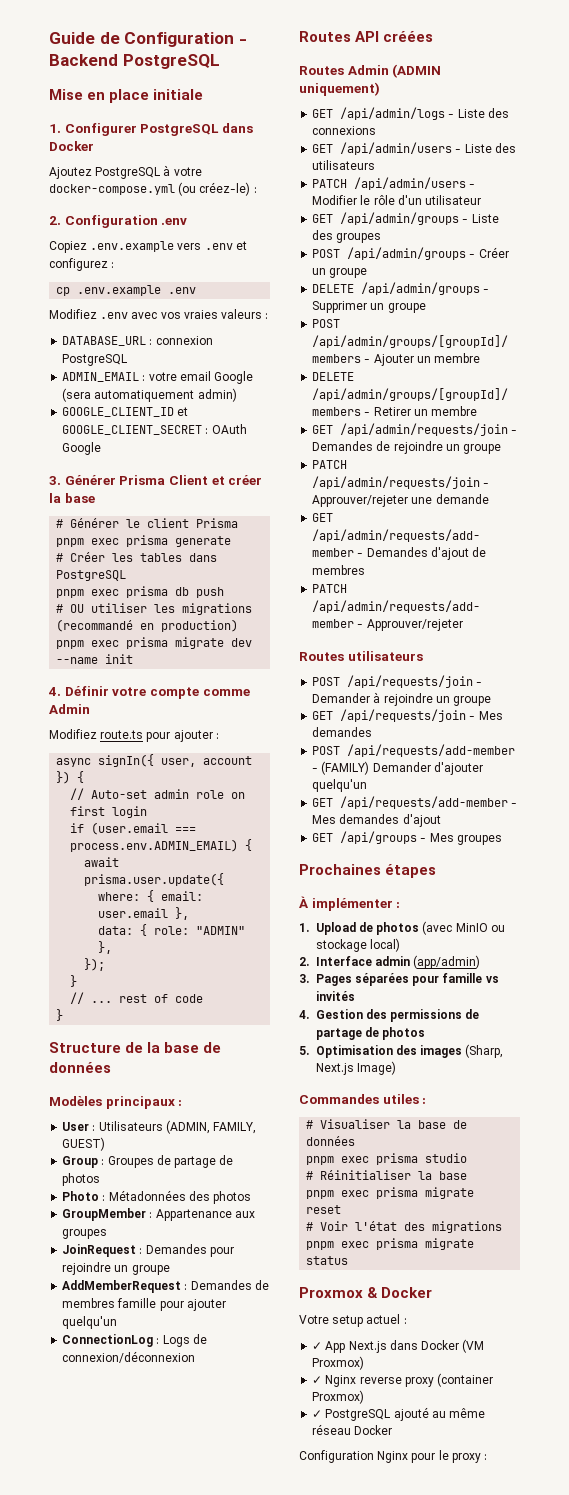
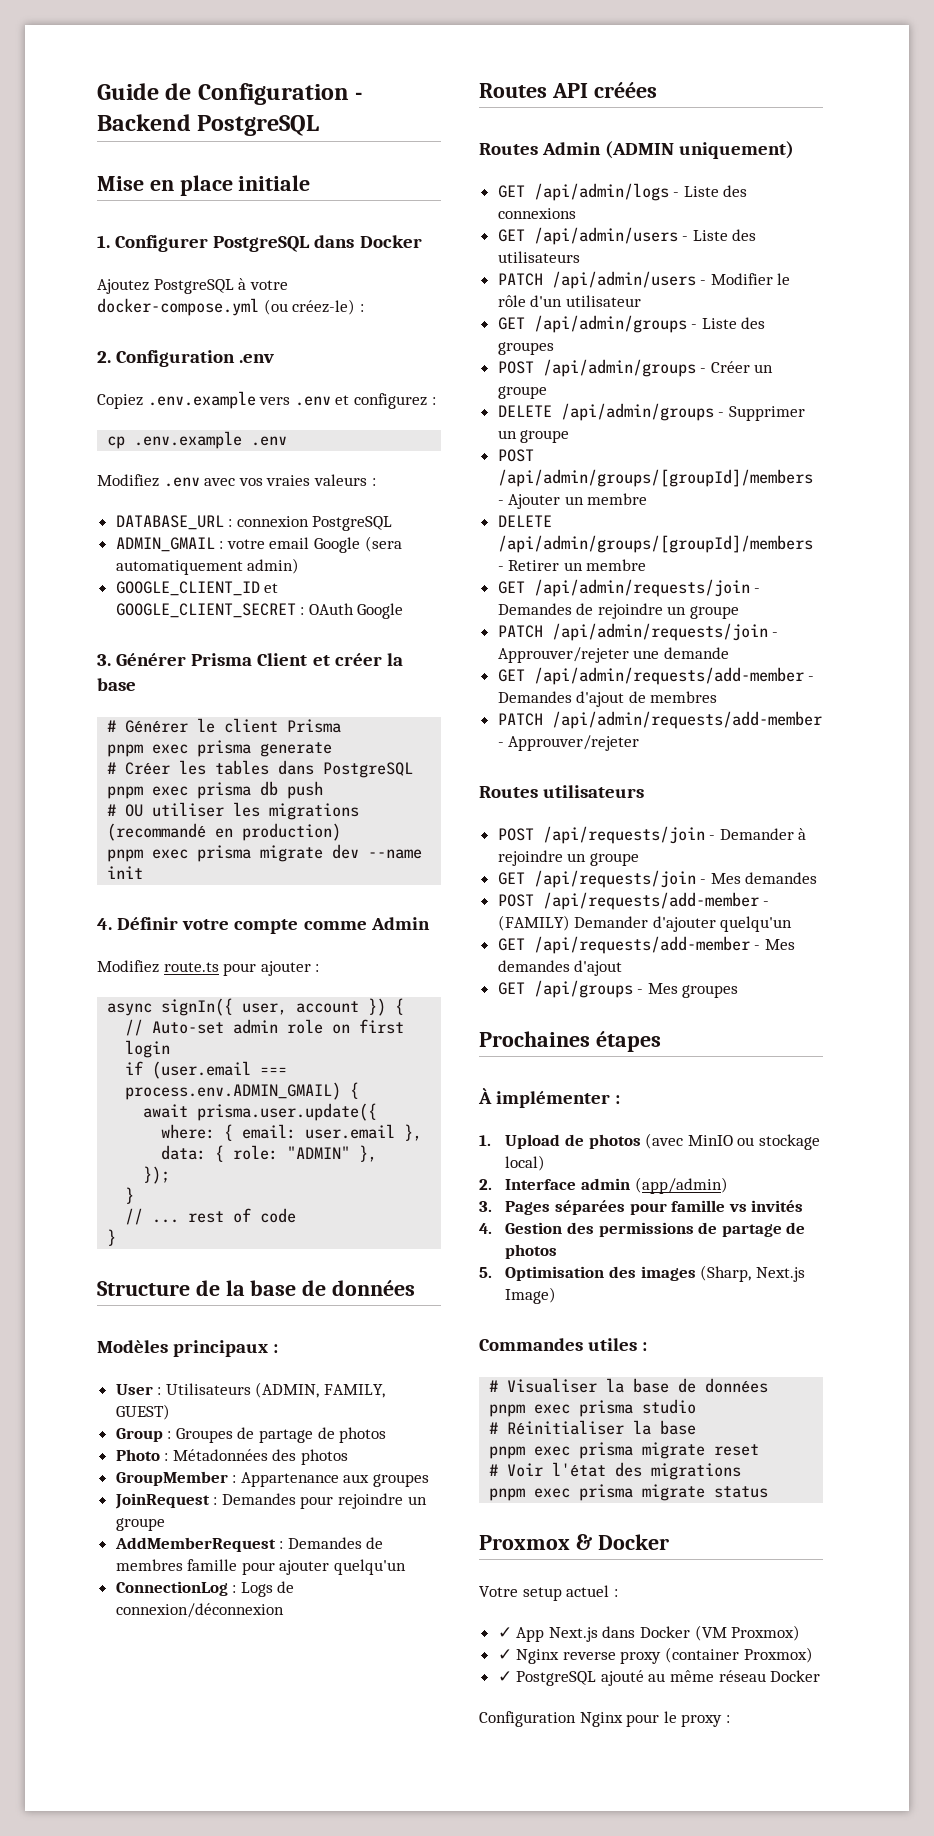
- ADMIN_EMAIL : votre email Google (sera automatiquement admin)
+ ADMIN_GMAIL : votre email Google (sera automatiquement admin)
- if (user.email === process.env.ADMIN_EMAIL) {
+ if (user.email === process.env.ADMIN_GMAIL) {

